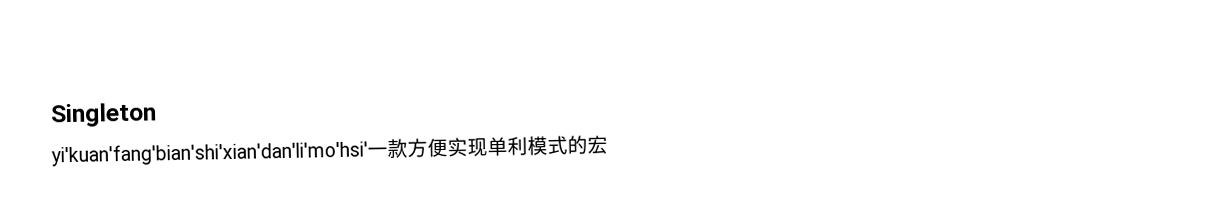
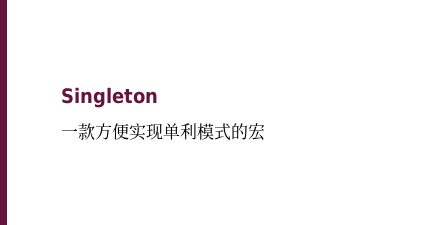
- yi'kuan'fang'bian'shi'xian'dan'li'mo'hsi'一款方便实现单利模式的宏
+ 一款方便实现单利模式的宏

